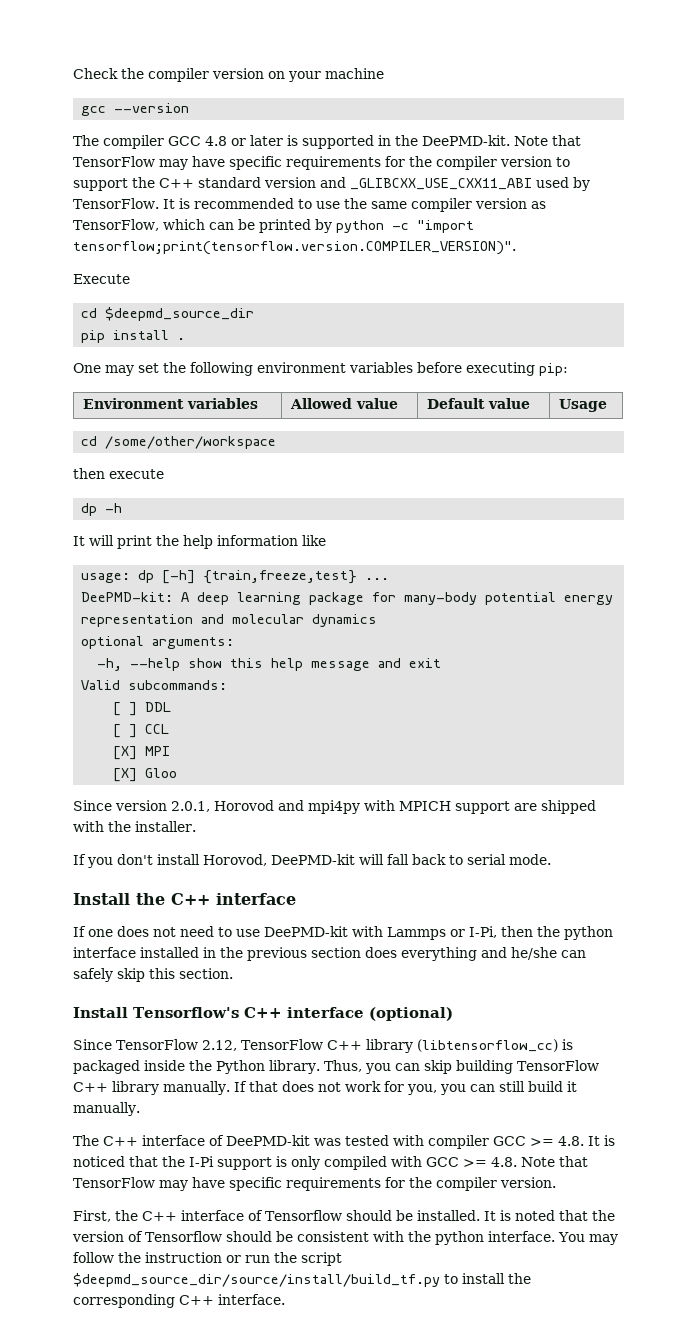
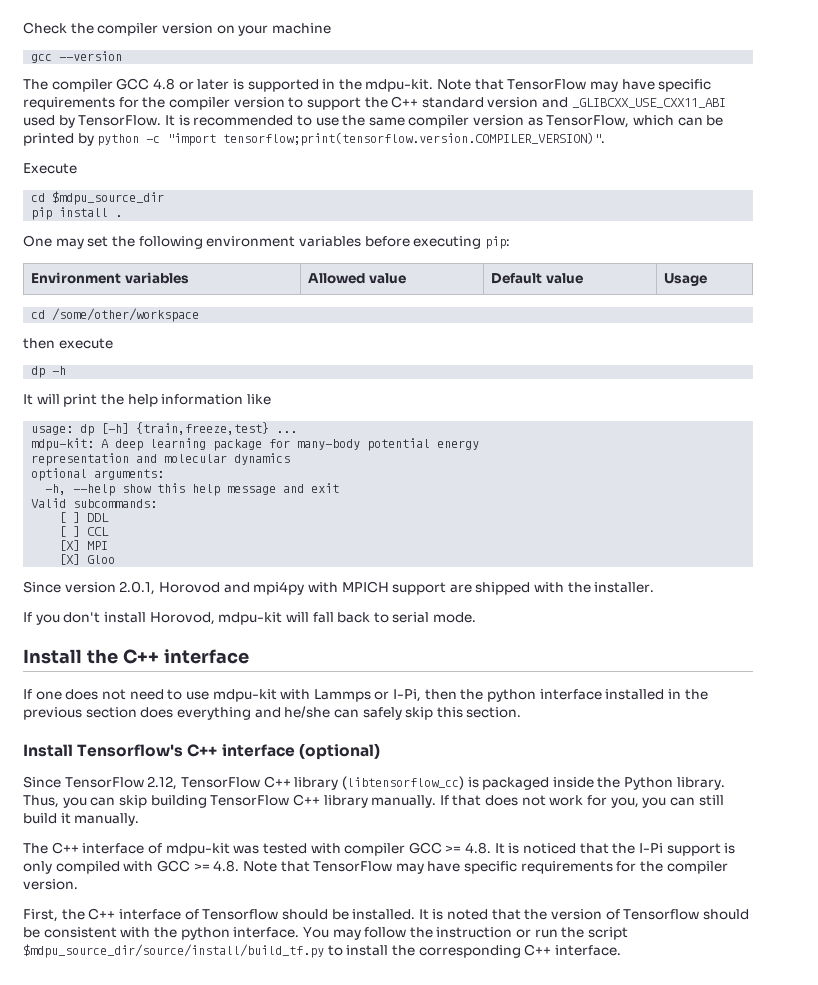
- The compiler GCC 4.8 or later is supported in the DeePMD-kit.
+ The compiler GCC 4.8 or later is supported in the mdpu-kit.
- cd $deepmd_source_dir
+ cd $mdpu_source_dir
- DeePMD-kit: A deep learning package for many-body potential energy
+ mdpu-kit: A deep learning package for many-body potential energy
- If you don't install Horovod, DeePMD-kit will fall back to serial mode.
+ If you don't install Horovod, mdpu-kit will fall back to serial mode.
- If one does not need to use DeePMD-kit with Lammps or I-Pi, then the python interface installed in the previous section does everything and he/she can safely skip this section.
+ If one does not need to use mdpu-kit with Lammps or I-Pi, then the python interface installed in the previous section does everything and he/she can safely skip this section.
- The C++ interface of DeePMD-kit was tested with compiler GCC >= 4.8. It is noticed that the I-Pi support is only compiled with GCC >= 4.8. Note that TensorFlow may have specific requirements for the compiler version.
+ The C++ interface of mdpu-kit was tested with compiler GCC >= 4.8. It is noticed that the I-Pi support is only compiled with GCC >= 4.8. Note that TensorFlow may have specific requirements for the compiler version.
- You may follow the instruction or run the script $deepmd_source_dir/source/install/build_tf.py to install the corresponding C++ interface.
+ You may follow the instruction or run the script $mdpu_source_dir/source/install/build_tf.py to install the corresponding C++ interface.

